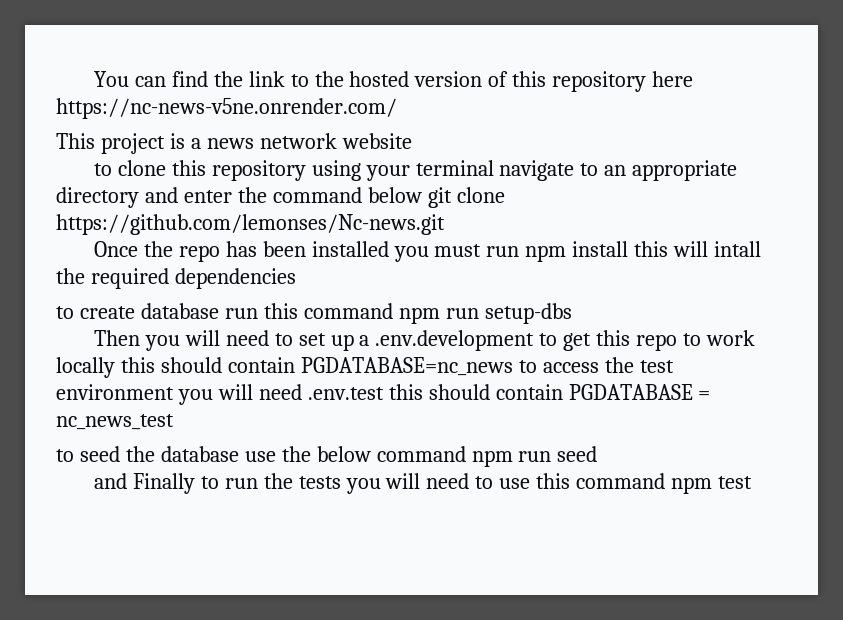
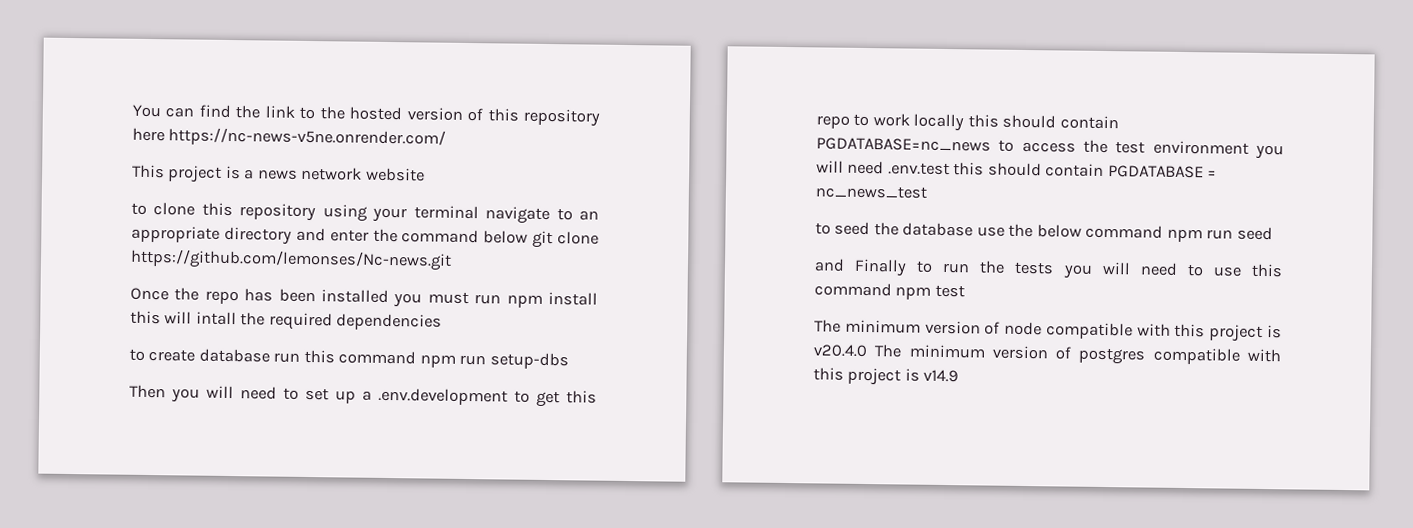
+ The minimum version of node compatible with this project is v20.4.0 The minimum version of postgres compatible with this project is v14.9

